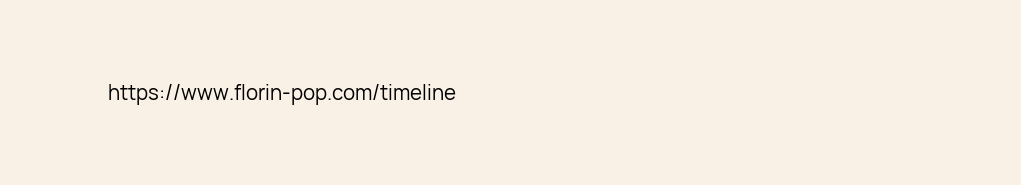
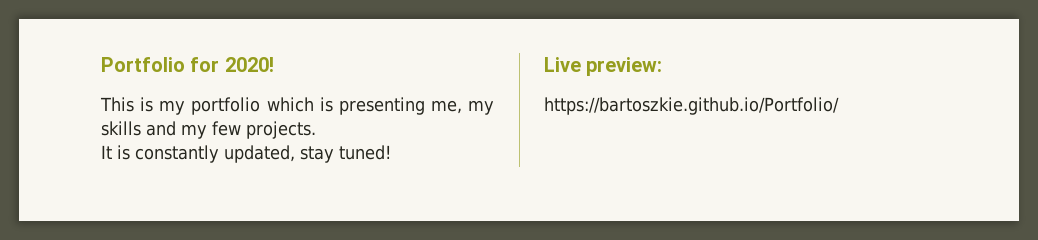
- https://www.florin-pop.com/timeline
+ Portfolio for 2020!
+ This is my portfolio which is presenting me, my skills and my few projects.
+ It is constantly updated, stay tuned!
+ Live preview:
+ https://bartoszkie.github.io/Portfolio/

